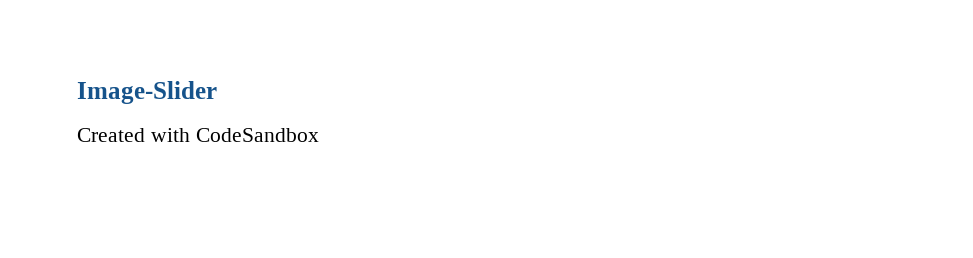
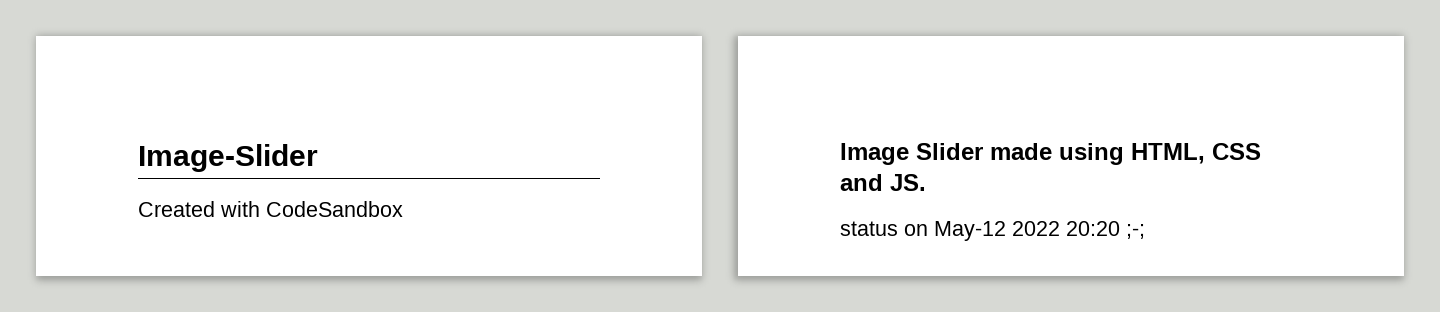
+ Image Slider made using HTML, CSS and JS.
+ status on May-12 2022 20:20 ;-;

